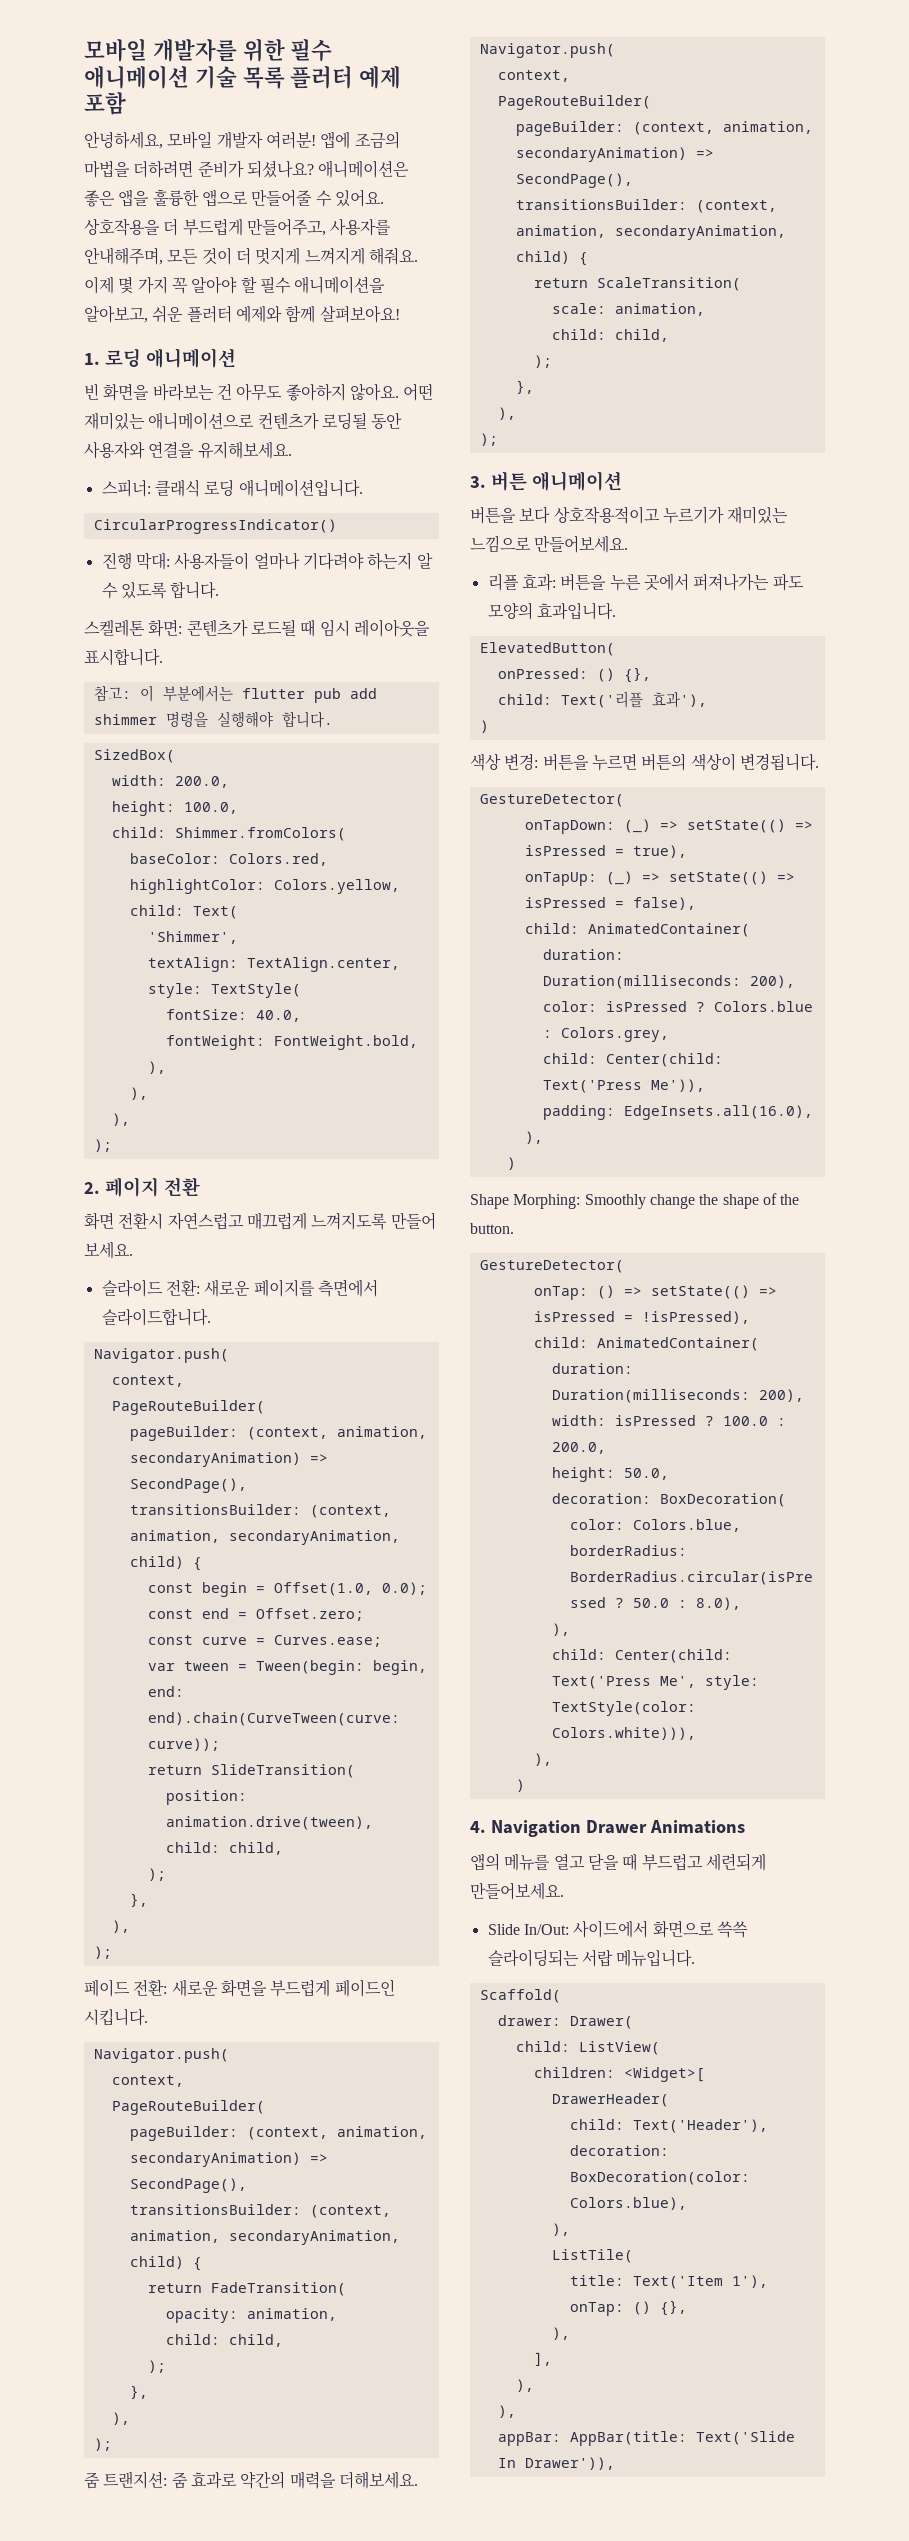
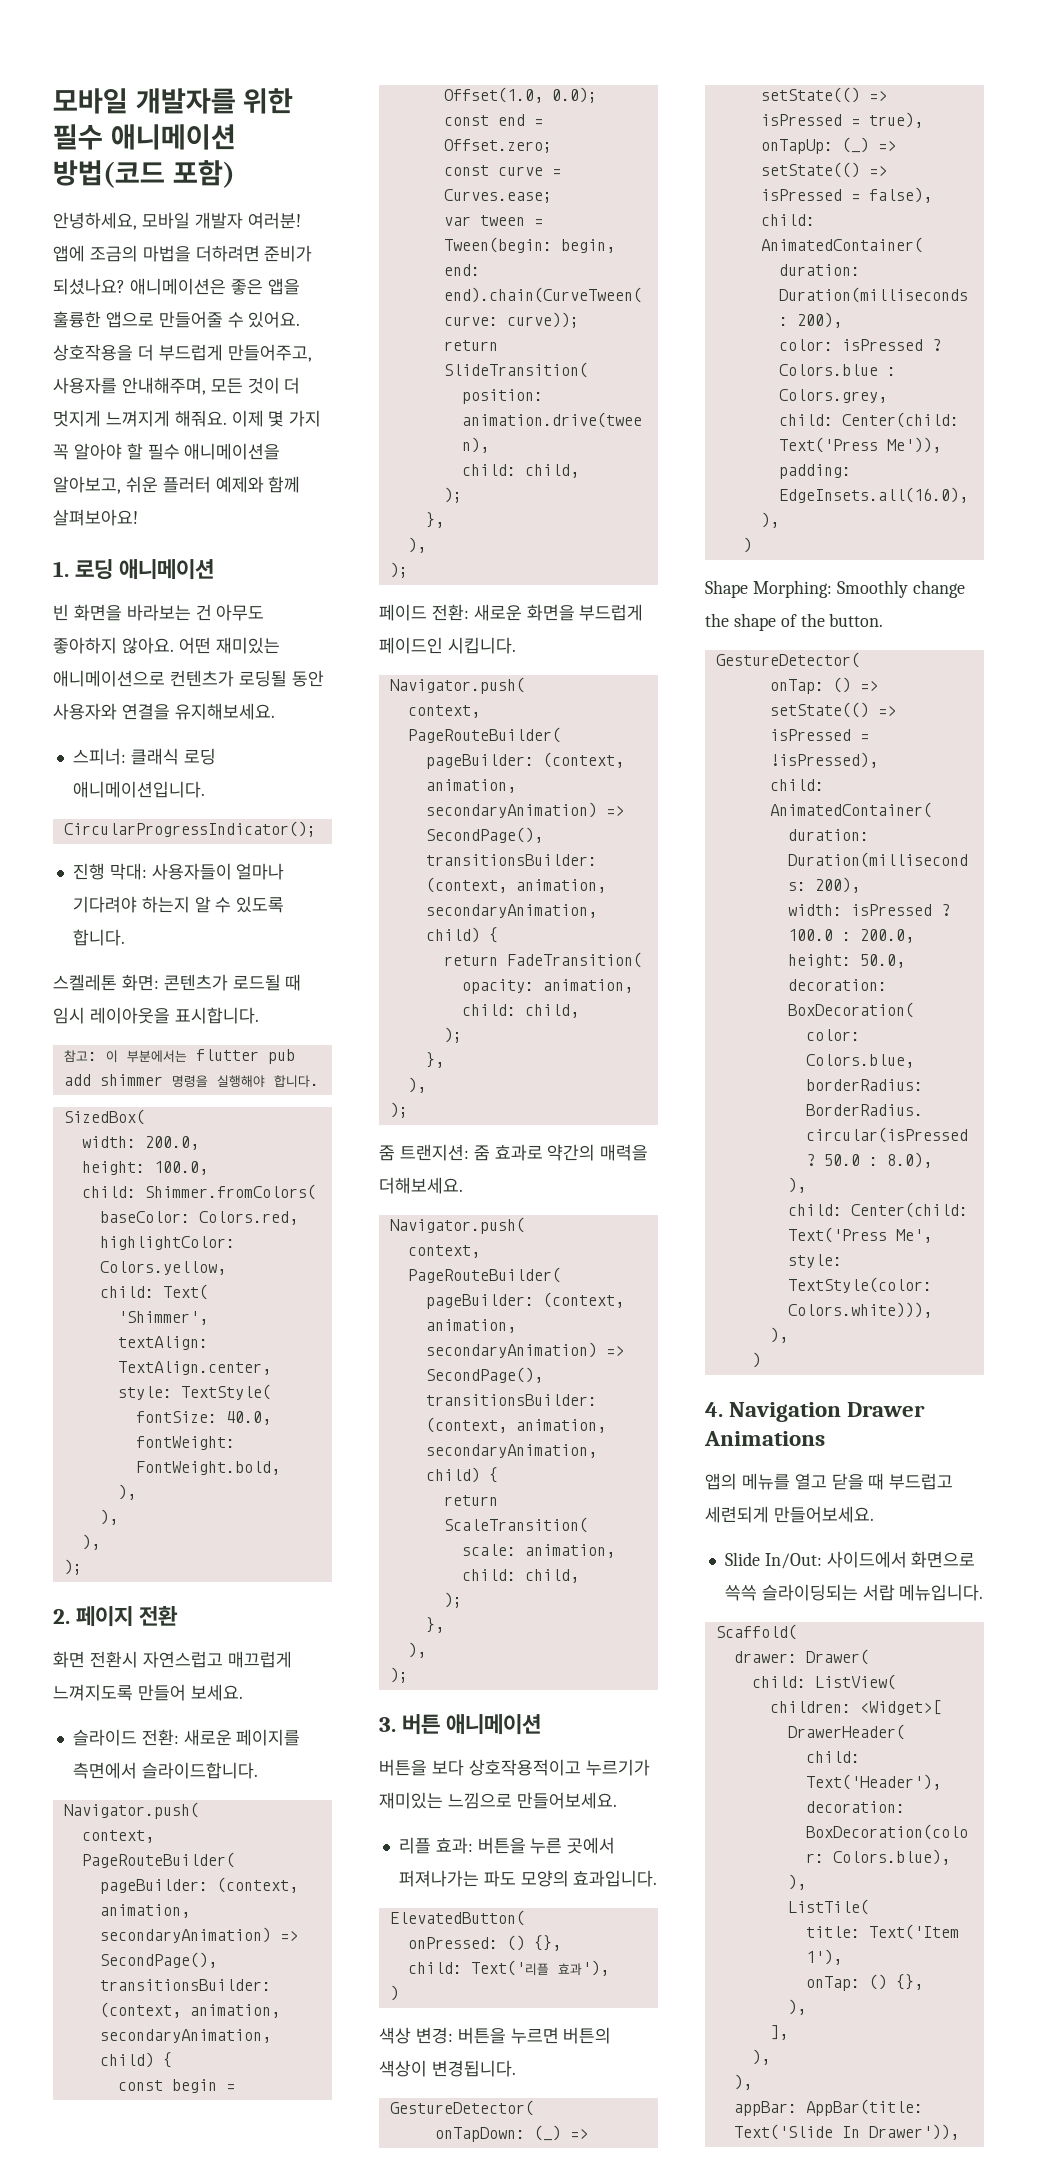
- 모바일 개발자를 위한 필수 애니메이션 기술 목록 플러터 예제 포함
+ 모바일 개발자를 위한 필수 애니메이션 방법(코드 포함)
- CircularProgressIndicator()
+ CircularProgressIndicator();

